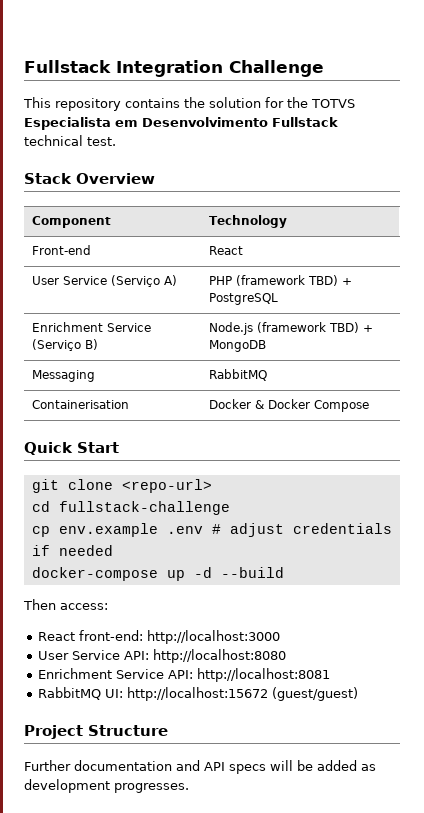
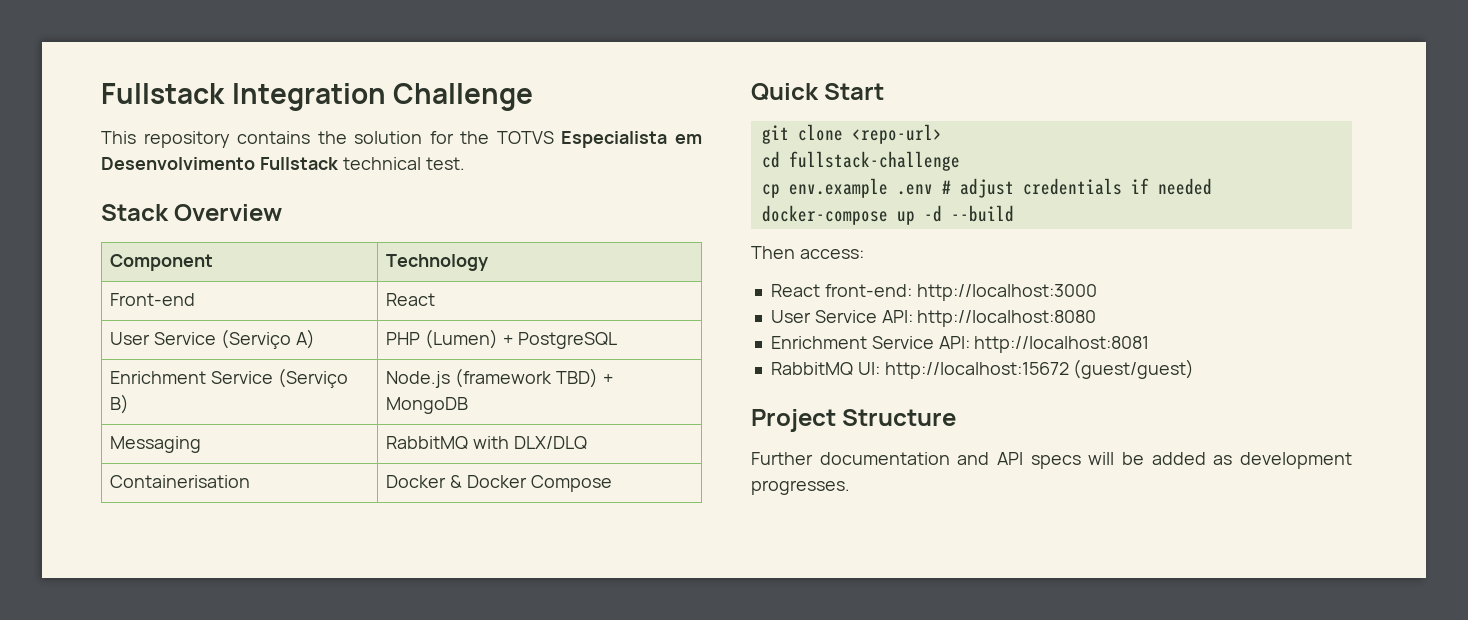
- User Service (Serviço A) | PHP (framework TBD) + PostgreSQL
+ User Service (Serviço A) | PHP (Lumen) + PostgreSQL
- Messaging | RabbitMQ
+ Messaging | RabbitMQ with DLX/DLQ

